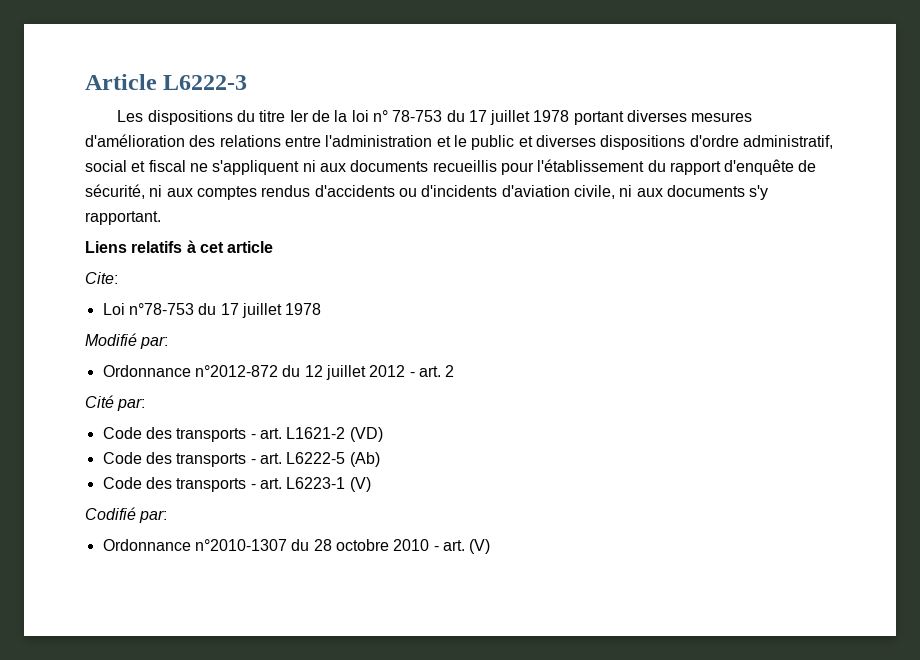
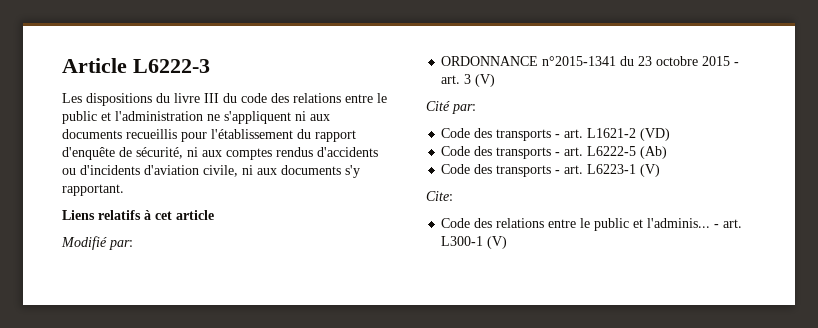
- Les dispositions du titre Ier de la loi n° 78-753 du 17 juillet 1978 portant diverses mesures d'amélioration des relations entre l'administration et le public et diverses dispositions d'ordre administratif, social et fiscal ne s'appliquent ni aux documents recueillis pour l'établissement du rapport d'enquête de sécurité, ni aux comptes rendus d'accidents ou d'incidents d'aviation civile, ni aux documents s'y rapportant.
+ Les dispositions du livre III du code des relations entre le public et l'administration ne s'appliquent ni aux documents recueillis pour l'établissement du rapport d'enquête de sécurité, ni aux comptes rendus d'accidents ou d'incidents d'aviation civile, ni aux documents s'y rapportant.
- Cite:
- Loi n°78-753 du 17 juillet 1978
  Modifié par:
- Ordonnance n°2012-872 du 12 juillet 2012 - art. 2
+ ORDONNANCE n°2015-1341 du 23 octobre 2015 - art. 3 (V)
- Codifié par:
- Ordonnance n°2010-1307 du 28 octobre 2010 - art. (V)
+ Cite:
+ Code des relations entre le public et l'adminis... - art. L300-1 (V)

